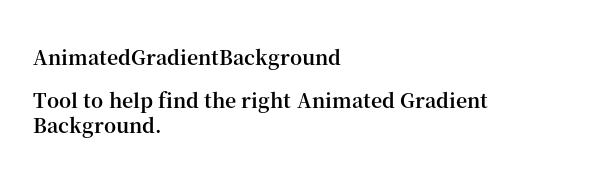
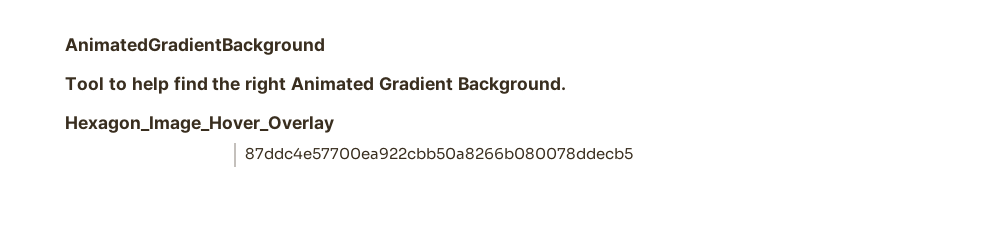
+ Hexagon_Image_Hover_Overlay
+ 87ddc4e57700ea922cbb50a8266b080078ddecb5

